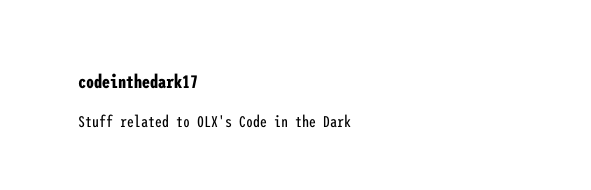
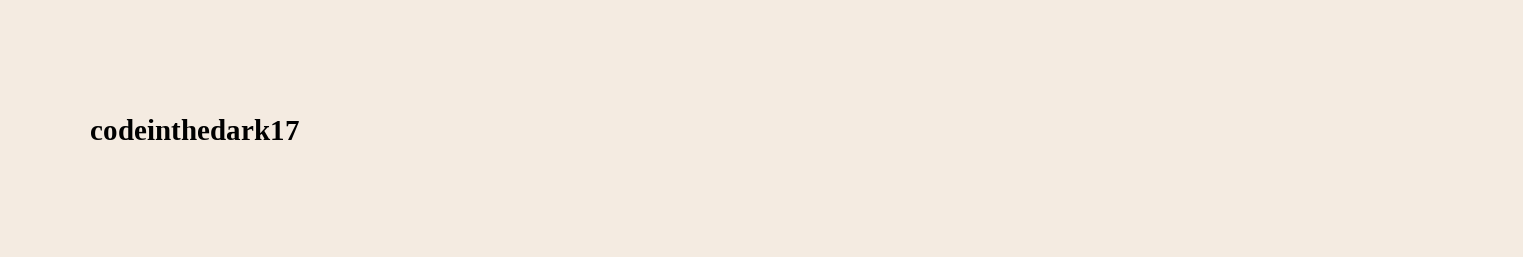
- Stuff related to OLX's Code in the Dark

